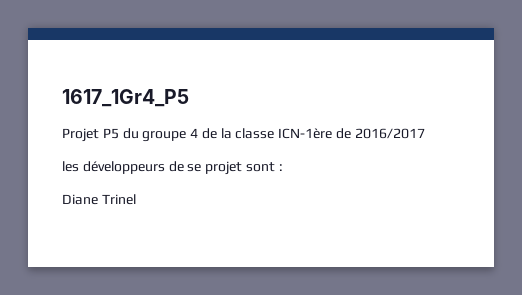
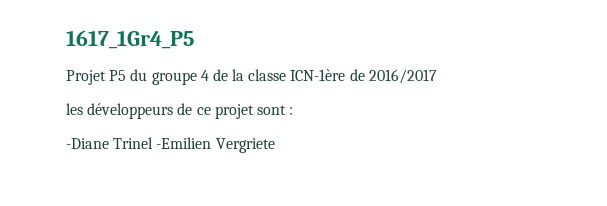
- les développeurs de se projet sont :
+ les développeurs de ce projet sont :
- Diane Trinel
+ -Diane Trinel -Emilien Vergriete

